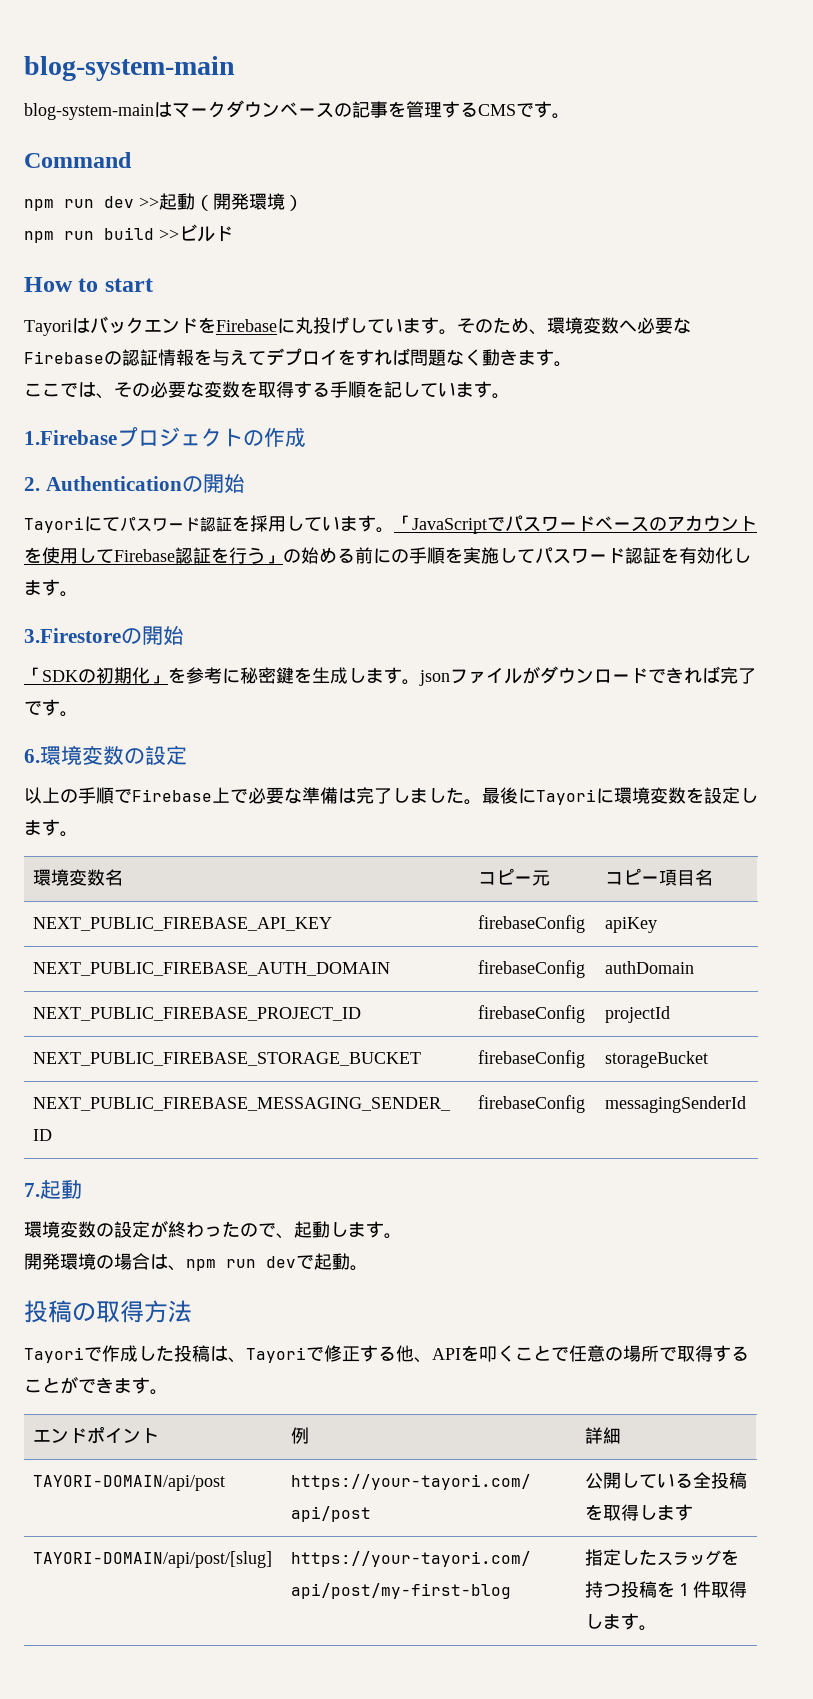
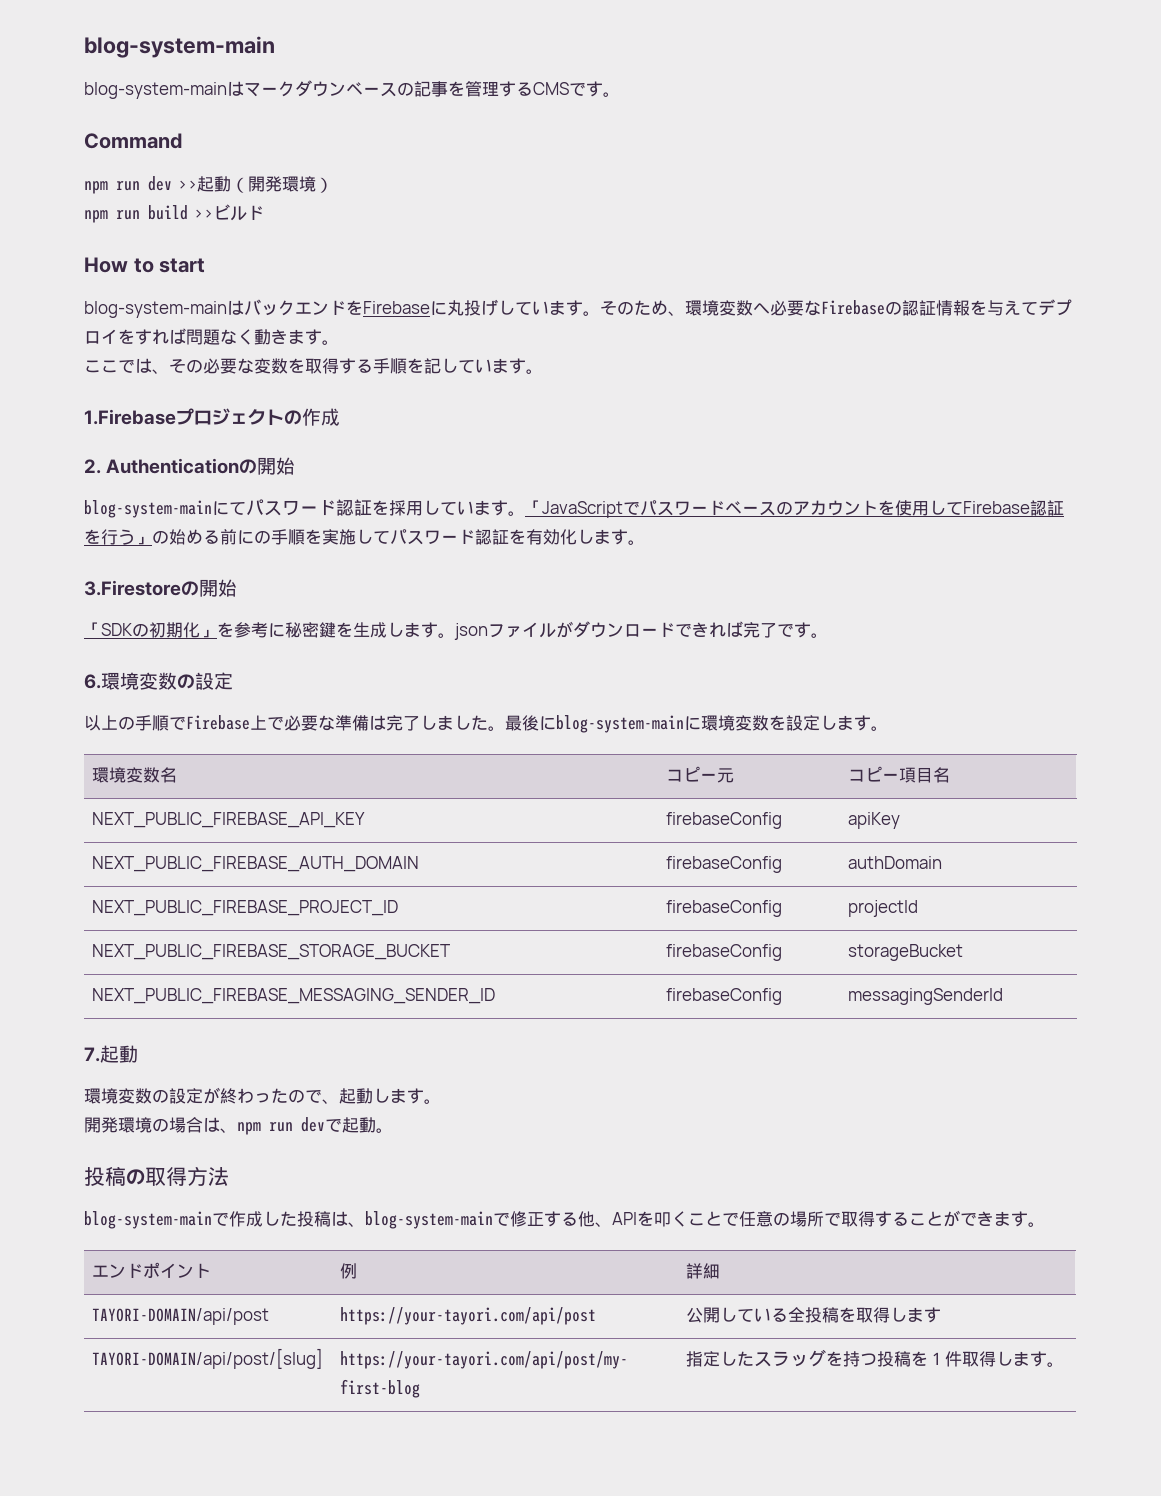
- TayoriはバックエンドをFirebaseに丸投げしています。
+ blog-system-mainはバックエンドをFirebaseに丸投げしています。
- Tayoriにてパスワード認証を採用しています。
+ blog-system-mainにてパスワード認証を採用しています。
- 最後にTayoriに環境変数を設定します。
+ 最後にblog-system-mainに環境変数を設定します。
- Tayoriで作成した投稿は、Tayoriで修正する他、APIを叩くことで任意の場所で取得することができます。
+ blog-system-mainで作成した投稿は、blog-system-mainで修正する他、APIを叩くことで任意の場所で取得することができます。

